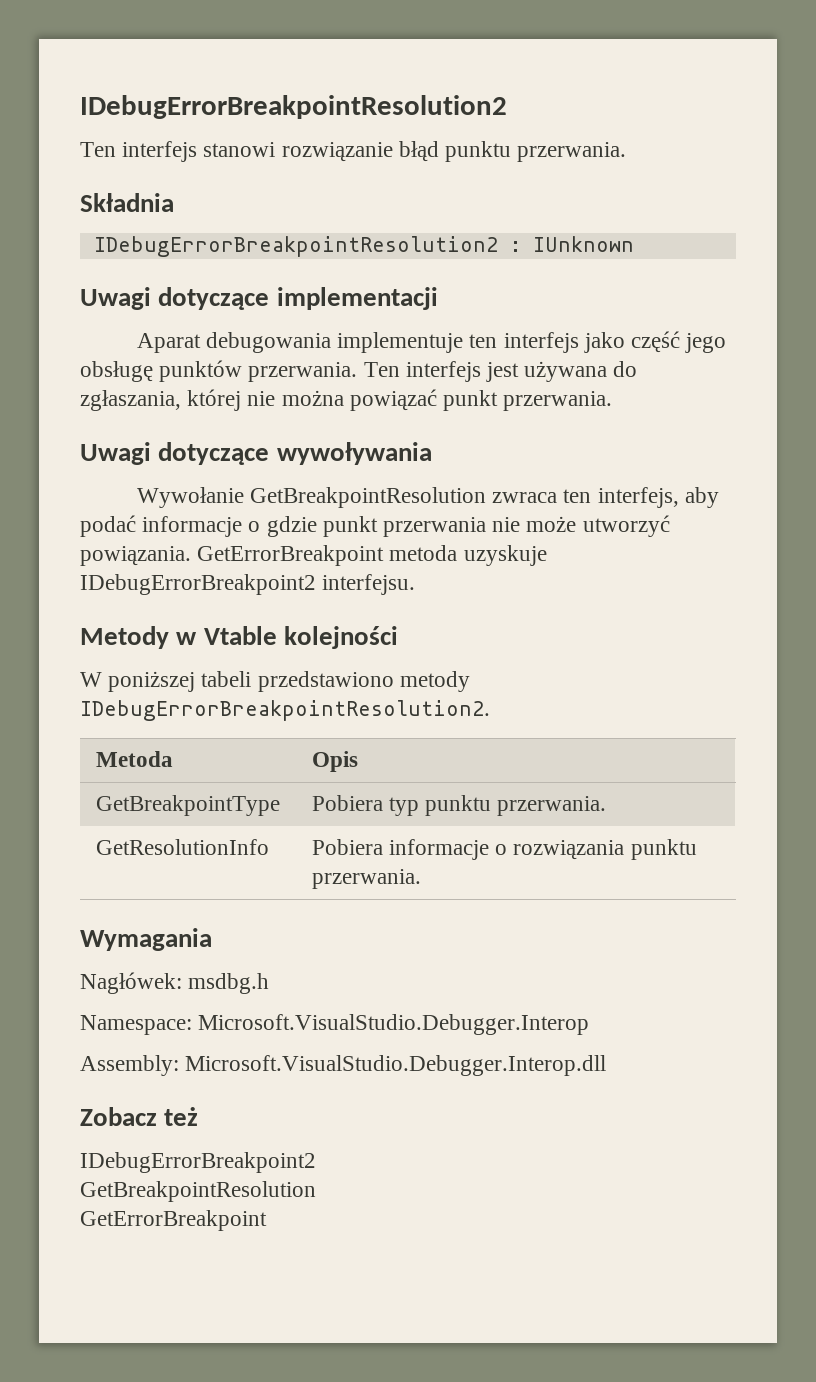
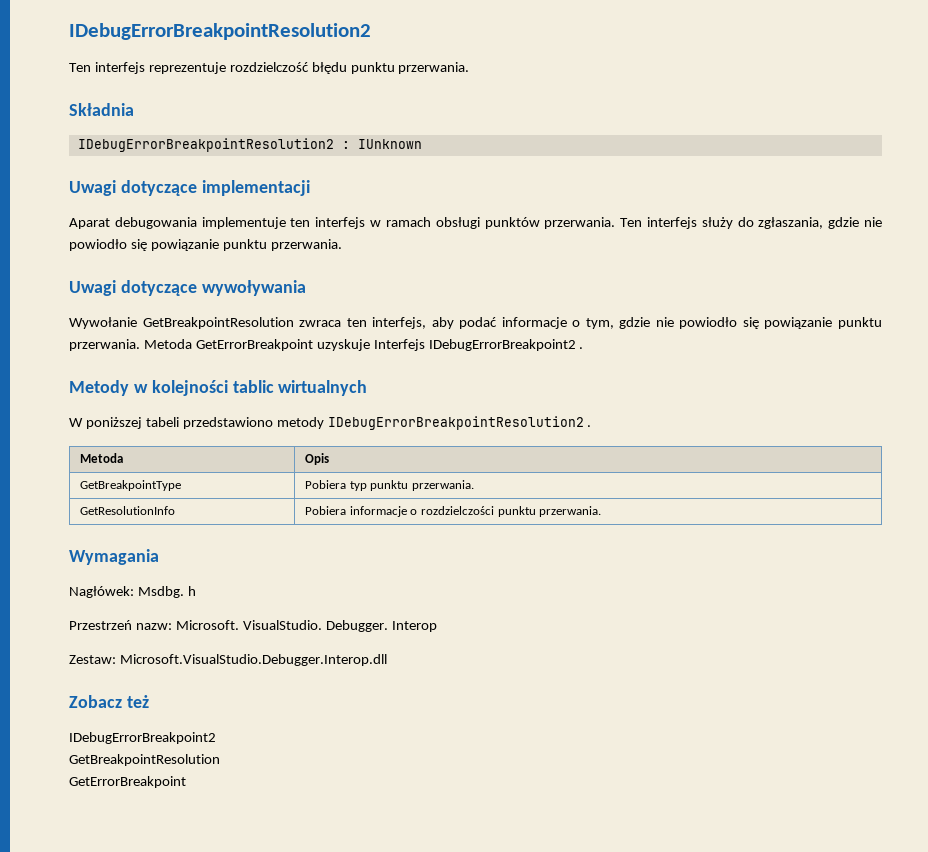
- Ten interfejs stanowi rozwiązanie błąd punktu przerwania.
+ Ten interfejs reprezentuje rozdzielczość błędu punktu przerwania.
- Aparat debugowania implementuje ten interfejs jako część jego obsługę punktów przerwania. Ten interfejs jest używana do zgłaszania, której nie można powiązać punkt przerwania.
+ Aparat debugowania implementuje ten interfejs w ramach obsługi punktów przerwania. Ten interfejs służy do zgłaszania, gdzie nie powiodło się powiązanie punktu przerwania.
- Wywołanie GetBreakpointResolution zwraca ten interfejs, aby podać informacje o gdzie punkt przerwania nie może utworzyć powiązania. GetErrorBreakpoint metoda uzyskuje IDebugErrorBreakpoint2 interfejsu.
+ Wywołanie GetBreakpointResolution zwraca ten interfejs, aby podać informacje o tym, gdzie nie powiodło się powiązanie punktu przerwania. Metoda GetErrorBreakpoint uzyskuje Interfejs IDebugErrorBreakpoint2 .
- Metody w Vtable kolejności
+ Metody w kolejności tablic wirtualnych
- W poniższej tabeli przedstawiono metody IDebugErrorBreakpointResolution2.
+ W poniższej tabeli przedstawiono metody IDebugErrorBreakpointResolution2 .
- GetResolutionInfo | Pobiera informacje o rozwiązania punktu przerwania.
+ GetResolutionInfo | Pobiera informacje o rozdzielczości punktu przerwania.
- Nagłówek: msdbg.h
- Namespace: Microsoft.VisualStudio.Debugger.Interop
- Assembly: Microsoft.VisualStudio.Debugger.Interop.dll
+ Nagłówek: Msdbg. h
+ Przestrzeń nazw: Microsoft. VisualStudio. Debugger. Interop
+ Zestaw: Microsoft.VisualStudio.Debugger.Interop.dll

